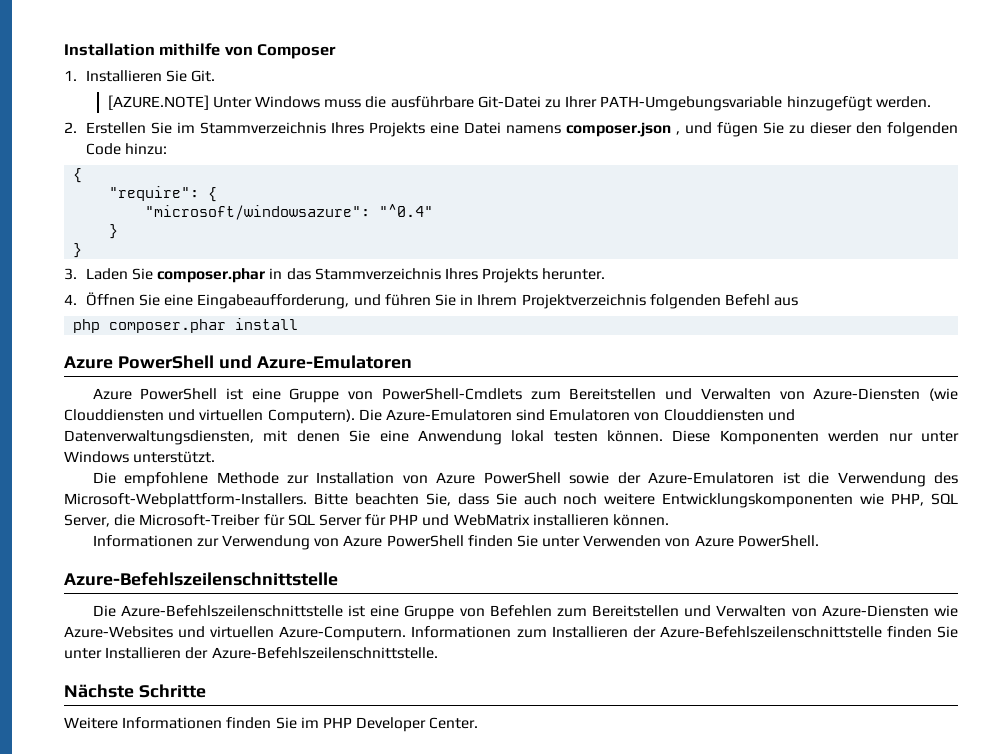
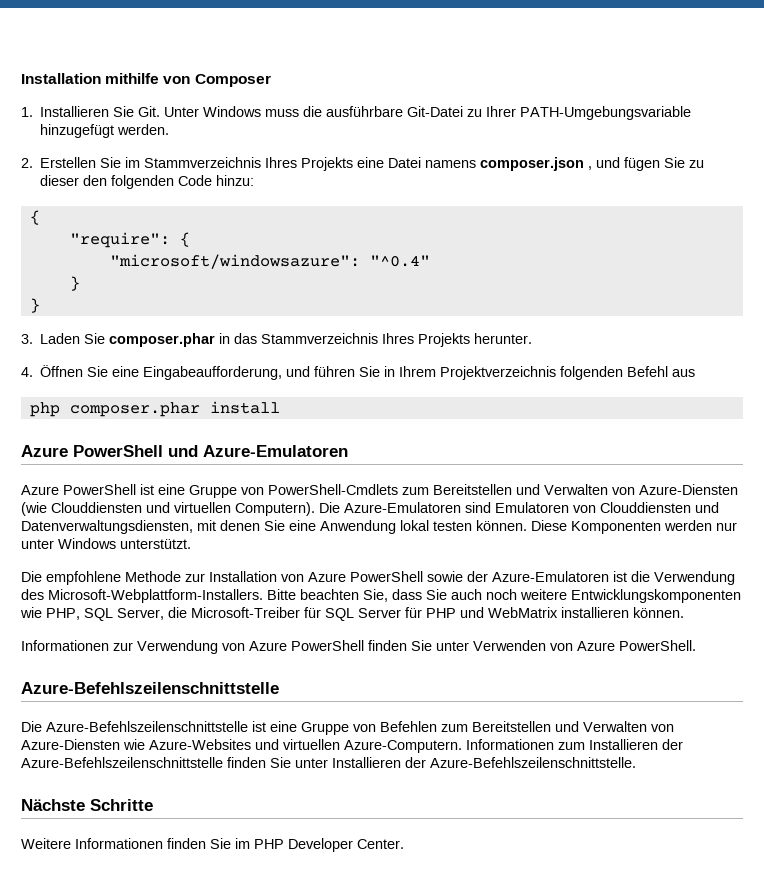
- 1. Installieren Sie Git.
- [AZURE.NOTE] Unter Windows muss die ausführbare Git-Datei zu Ihrer PATH-Umgebungsvariable hinzugefügt werden.
+ 1. Installieren Sie Git. Unter Windows muss die ausführbare Git-Datei zu Ihrer PATH-Umgebungsvariable hinzugefügt werden.

